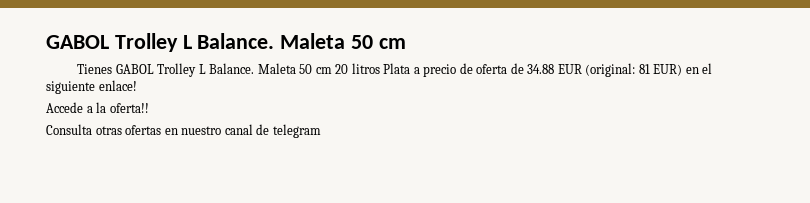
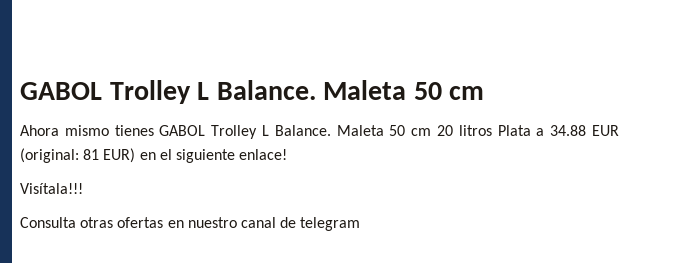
- Tienes GABOL Trolley L Balance.
+ Ahora mismo tienes GABOL Trolley L Balance.
- Maleta 50 cm 20 litros Plata a precio de oferta de 34.88 EUR (original: 81 EUR) en el siguiente enlace!
+ Maleta 50 cm 20 litros Plata a 34.88 EUR (original: 81 EUR) en el siguiente enlace!
- Accede a la oferta!!
+ Visítala!!!

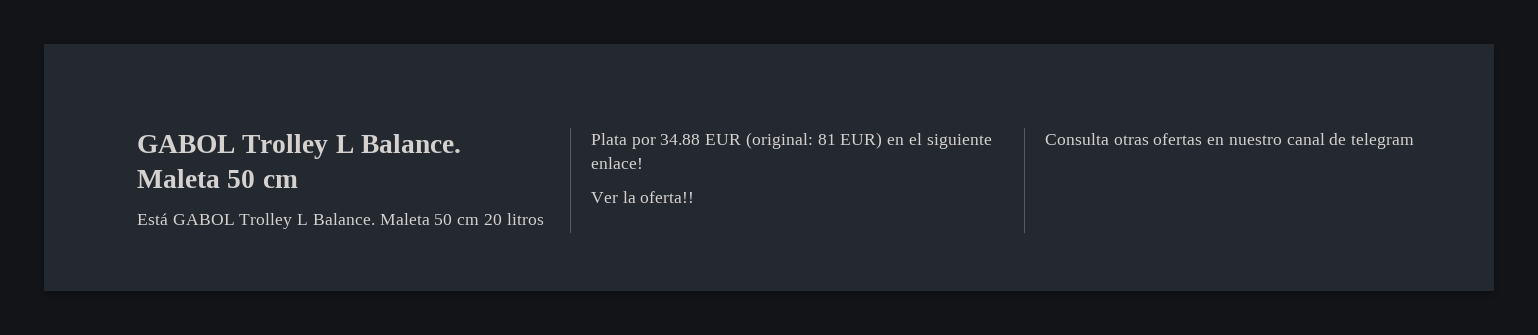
- Ahora mismo tienes GABOL Trolley L Balance.
+ Está GABOL Trolley L Balance.
- Maleta 50 cm 20 litros Plata a 34.88 EUR (original: 81 EUR) en el siguiente enlace!
+ Maleta 50 cm 20 litros Plata por 34.88 EUR (original: 81 EUR) en el siguiente enlace!
- Visítala!!!
+ Ver la oferta!!

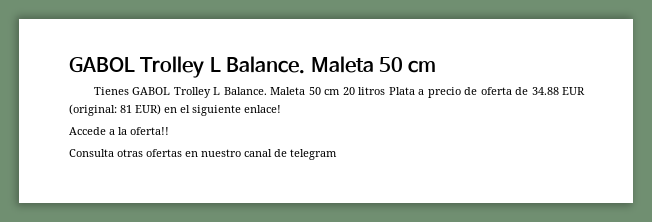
- Está GABOL Trolley L Balance.
+ Tienes GABOL Trolley L Balance.
- Maleta 50 cm 20 litros Plata por 34.88 EUR (original: 81 EUR) en el siguiente enlace!
+ Maleta 50 cm 20 litros Plata a precio de oferta de 34.88 EUR (original: 81 EUR) en el siguiente enlace!
- Ver la oferta!!
+ Accede a la oferta!!

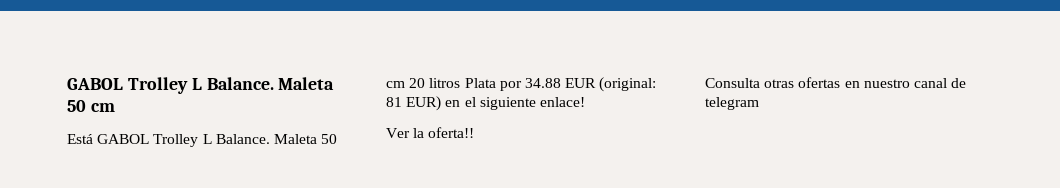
- Tienes GABOL Trolley L Balance.
+ Está GABOL Trolley L Balance.
- Maleta 50 cm 20 litros Plata a precio de oferta de 34.88 EUR (original: 81 EUR) en el siguiente enlace!
+ Maleta 50 cm 20 litros Plata por 34.88 EUR (original: 81 EUR) en el siguiente enlace!
- Accede a la oferta!!
+ Ver la oferta!!

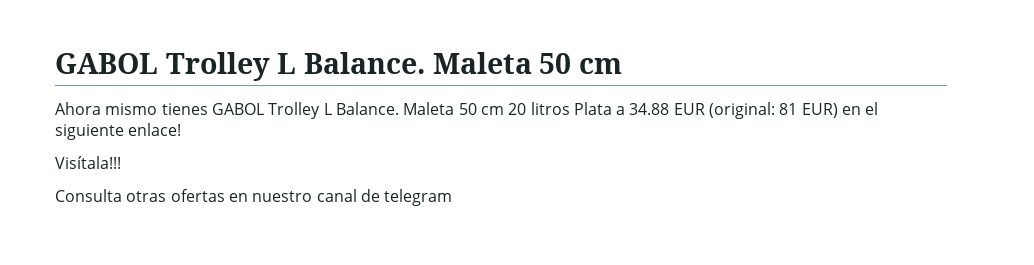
- Está GABOL Trolley L Balance.
+ Ahora mismo tienes GABOL Trolley L Balance.
- Maleta 50 cm 20 litros Plata por 34.88 EUR (original: 81 EUR) en el siguiente enlace!
+ Maleta 50 cm 20 litros Plata a 34.88 EUR (original: 81 EUR) en el siguiente enlace!
- Ver la oferta!!
+ Visítala!!!

